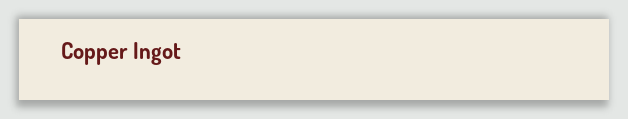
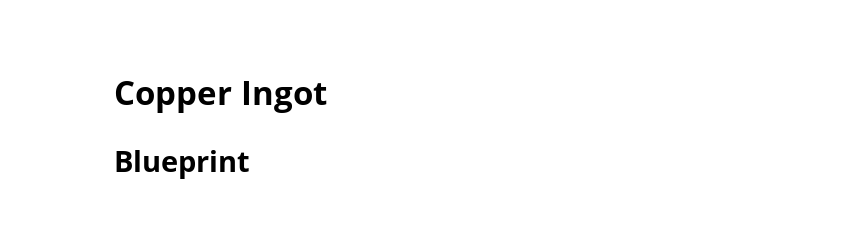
+ Blueprint

